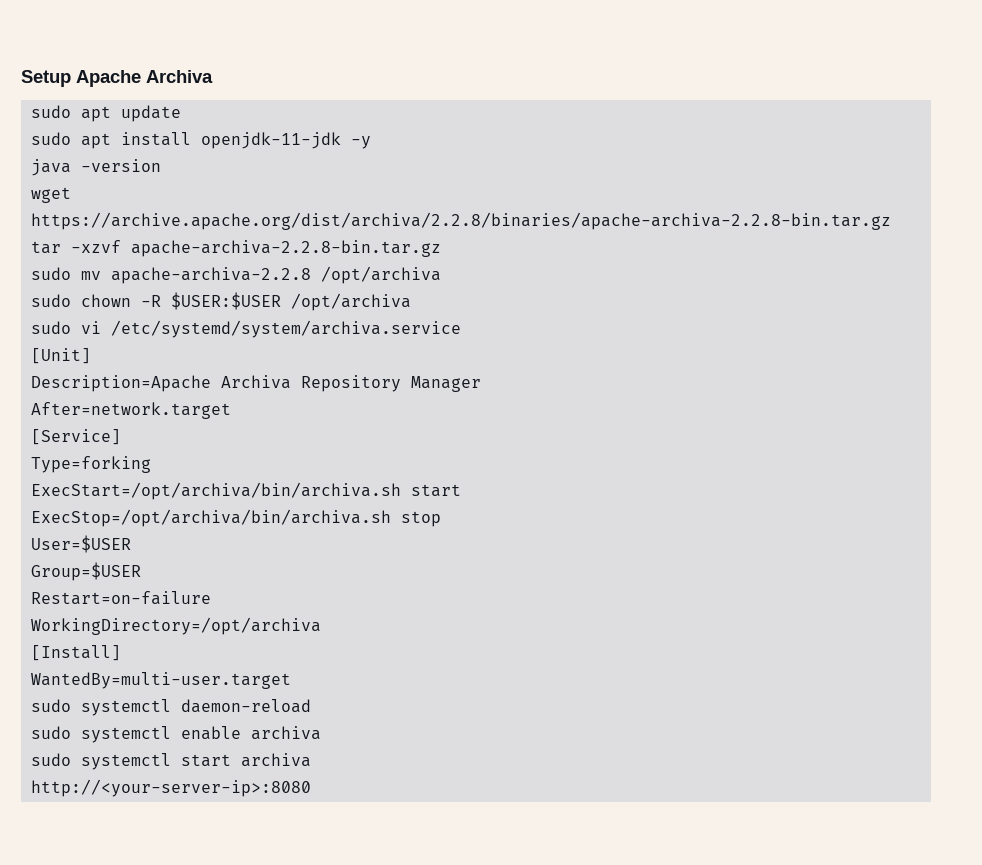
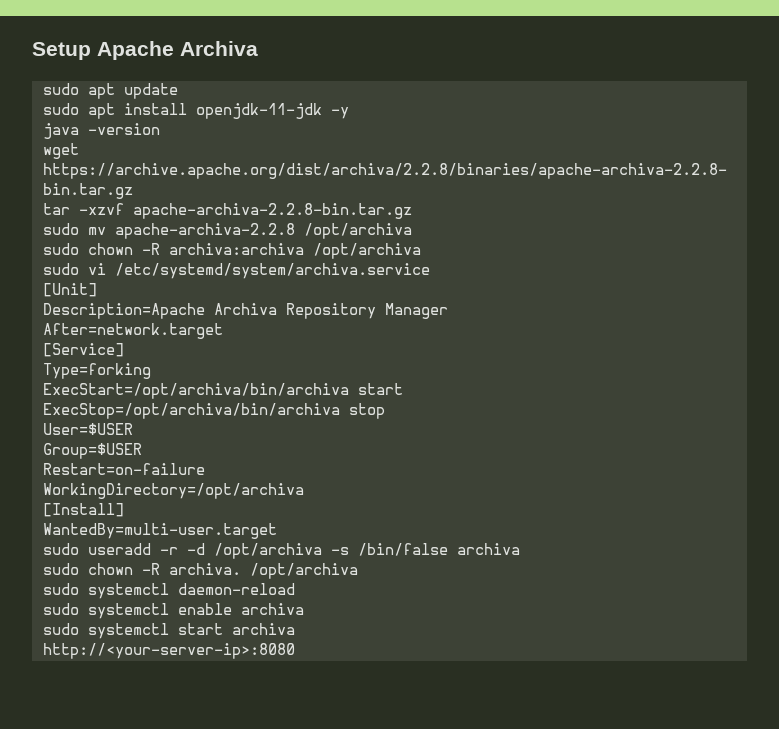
- sudo chown -R $USER:$USER /opt/archiva
+ sudo chown -R archiva:archiva /opt/archiva
- ExecStart=/opt/archiva/bin/archiva.sh start
+ ExecStart=/opt/archiva/bin/archiva start
- ExecStop=/opt/archiva/bin/archiva.sh stop
+ ExecStop=/opt/archiva/bin/archiva stop
+ sudo useradd -r -d /opt/archiva -s /bin/false archiva
+ sudo chown -R archiva. /opt/archiva

